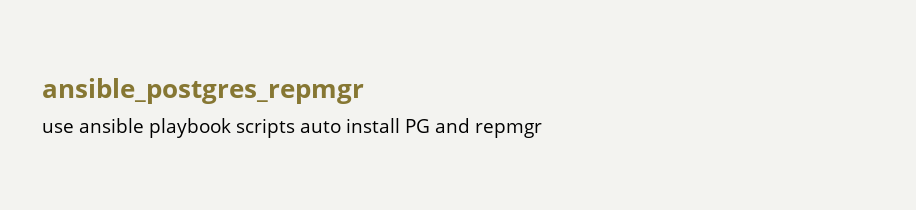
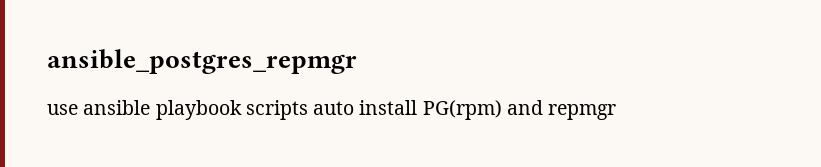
- use ansible playbook scripts auto install PG and repmgr
+ use ansible playbook scripts auto install PG(rpm) and repmgr

